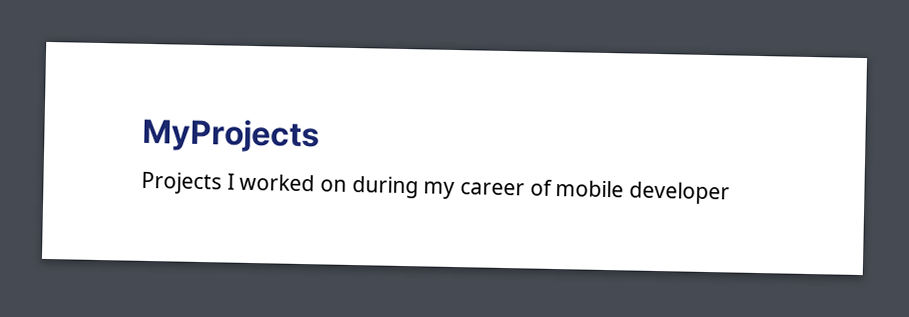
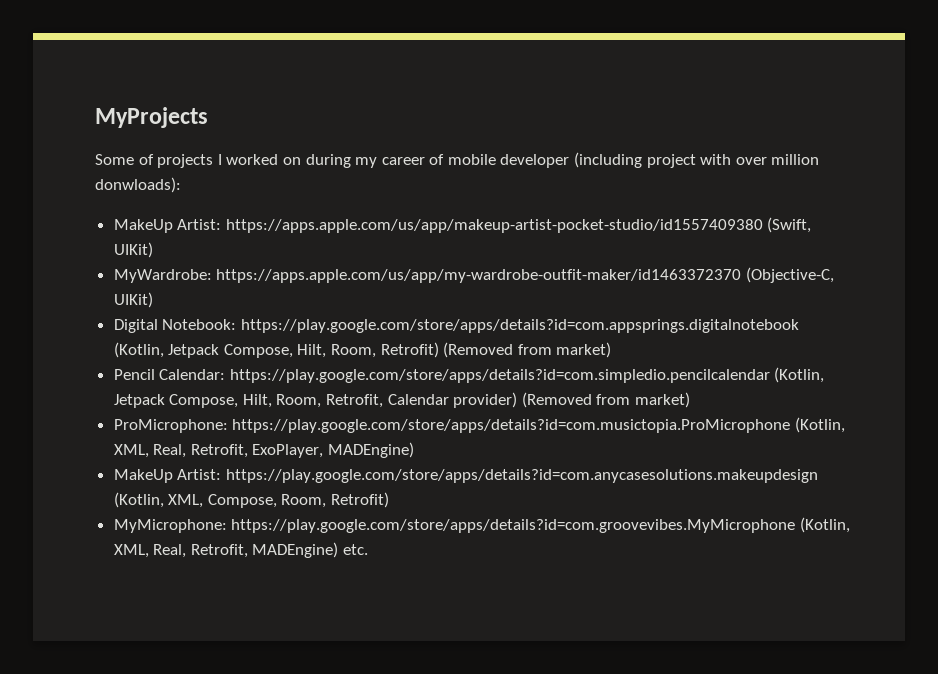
- Projects I worked on during my career of mobile developer
+ Some of projects I worked on during my career of mobile developer (including project with over million donwloads):
+ MakeUp Artist: https://apps.apple.com/us/app/makeup-artist-pocket-studio/id1557409380 (Swift, UIKit)
+ MyWardrobe: https://apps.apple.com/us/app/my-wardrobe-outfit-maker/id1463372370 (Objective-C, UIKit)
+ Digital Notebook: https://play.google.com/store/apps/details?id=com.appsprings.digitalnotebook (Kotlin, Jetpack Compose, Hilt, Room, Retrofit) (Removed from market)
+ Pencil Calendar: https://play.google.com/store/apps/details?id=com.simpledio.pencilcalendar (Kotlin, Jetpack Compose, Hilt, Room, Retrofit, Calendar provider) (Removed from market)
+ ProMicrophone: https://play.google.com/store/apps/details?id=com.musictopia.ProMicrophone (Kotlin, XML, Real, Retrofit, ExoPlayer, MADEngine)
+ MakeUp Artist: https://play.google.com/store/apps/details?id=com.anycasesolutions.makeupdesign (Kotlin, XML, Compose, Room, Retrofit)
+ MyMicrophone: https://play.google.com/store/apps/details?id=com.groovevibes.MyMicrophone (Kotlin, XML, Real, Retrofit, MADEngine) etc.

